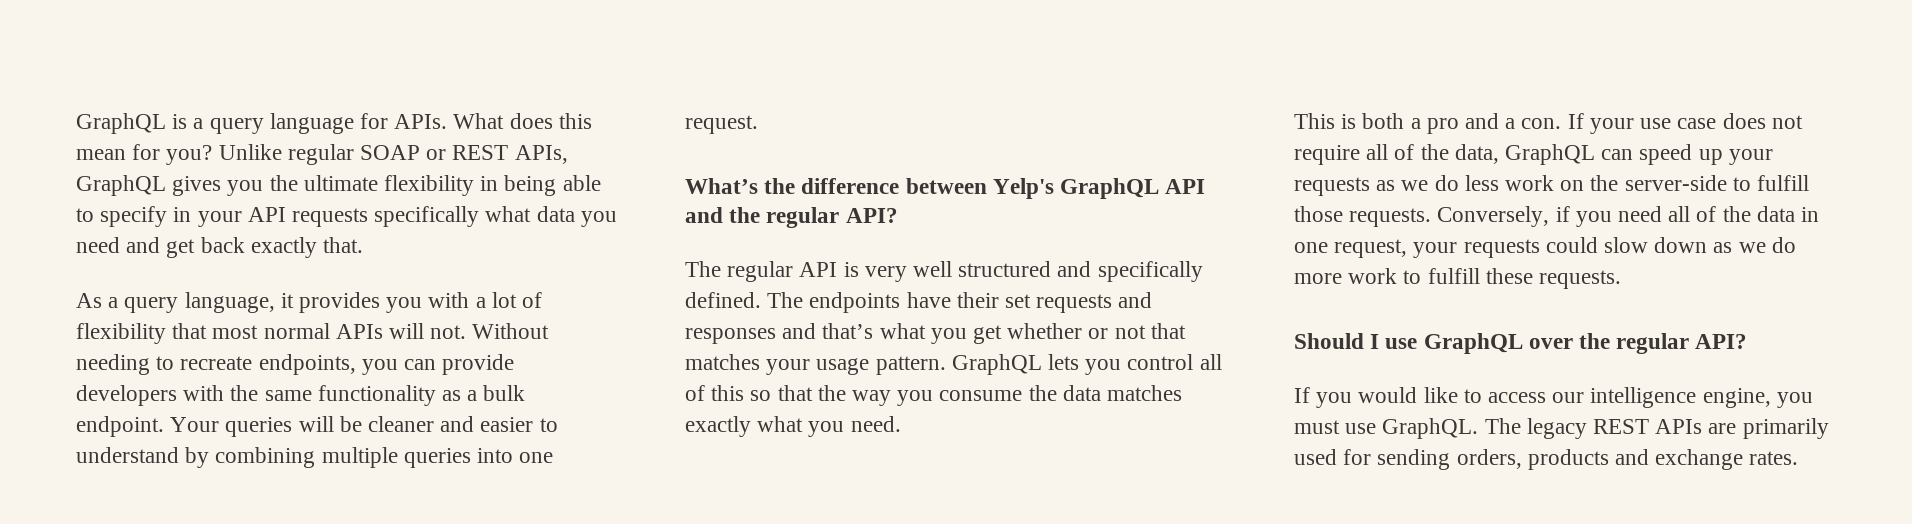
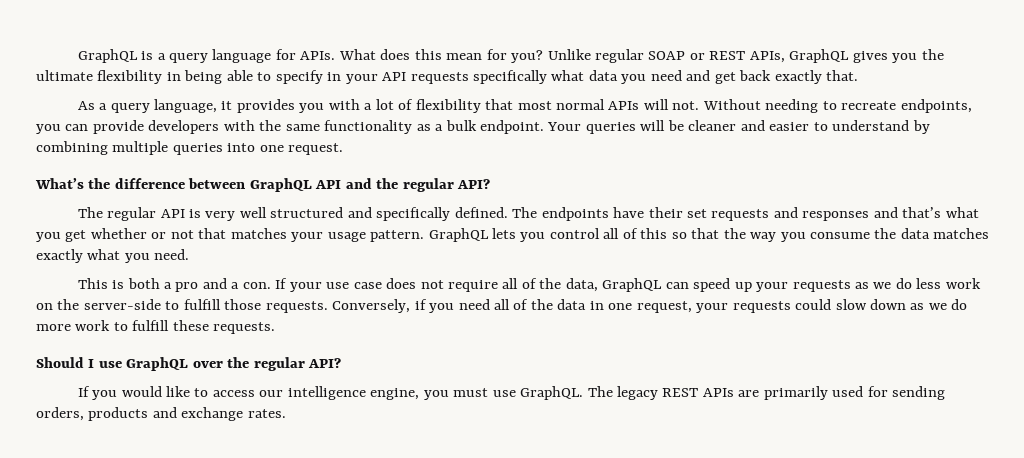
- What’s the difference between Yelp's GraphQL API and the regular API?
+ What’s the difference between GraphQL API and the regular API?

